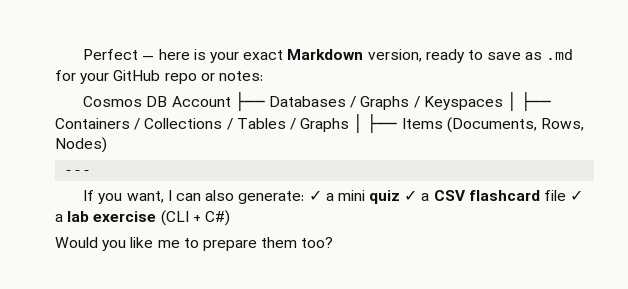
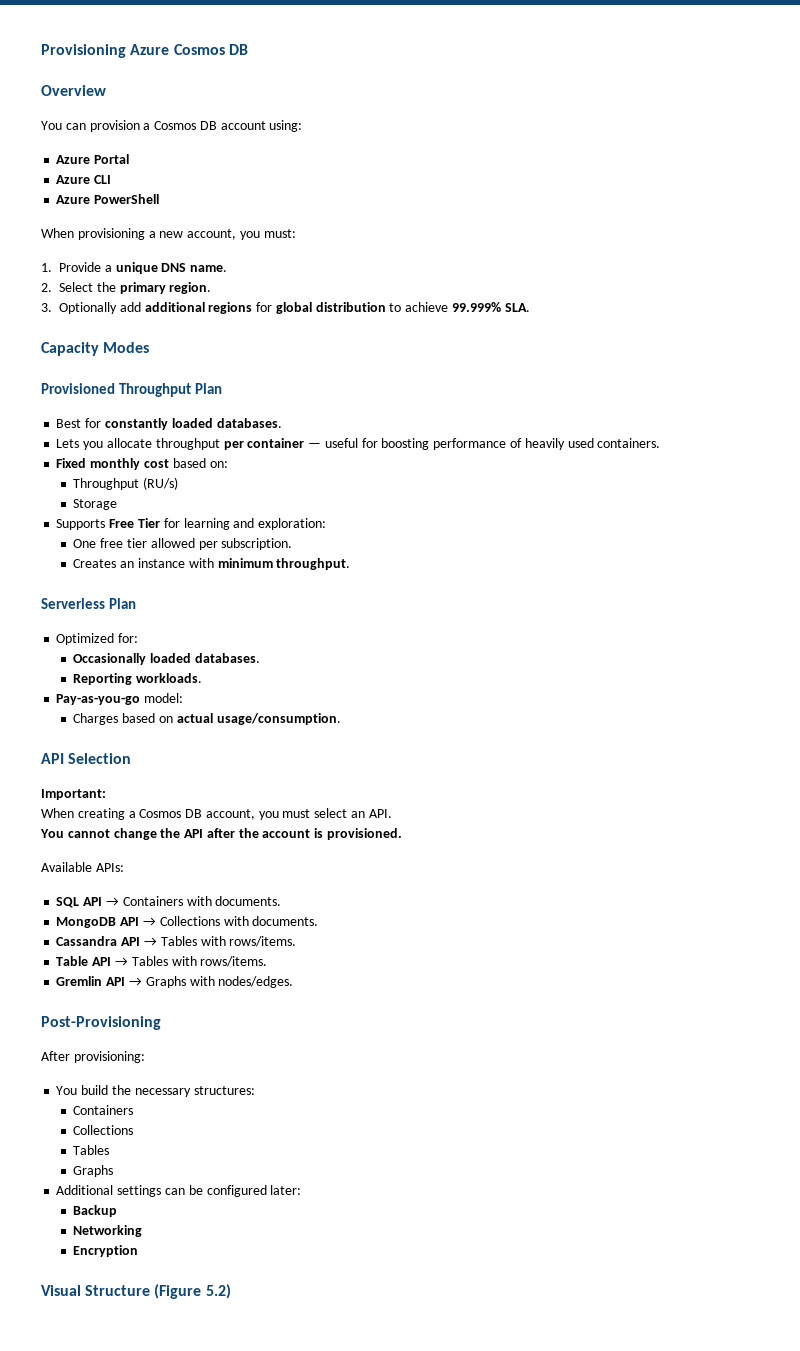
- Perfect — here is your exact Markdown version, ready to save as .md for your GitHub repo or notes:
- Cosmos DB Account ├── Databases / Graphs / Keyspaces │ ├── Containers / Collections / Tables / Graphs │ ├── Items (Documents, Rows, Nodes)
- ---
- If you want, I can also generate: ✓ a mini quiz ✓ a CSV flashcard file ✓ a lab exercise (CLI + C#)
- Would you like me to prepare them too?
+ Provisioning Azure Cosmos DB
+ Overview
+ You can provision a Cosmos DB account using:
+ Azure Portal
+ Azure CLI
+ Azure PowerShell
+ When provisioning a new account, you must:
+ 1. Provide a unique DNS name.
+ 2. Select the primary region.
+ 3. Optionally add additional regions for global distribution to achieve 99.999% SLA.
+ Capacity Modes
+ Provisioned Throughput Plan
+ Best for constantly loaded databases.
+ Lets you allocate throughput per container — useful for boosting performance of heavily used containers.
+ Fixed monthly cost based on:
+ Throughput (RU/s)
+ Storage
+ Supports Free Tier for learning and exploration:
+ One free tier allowed per subscription.
+ Creates an instance with minimum throughput.
+ Serverless Plan
+ Optimized for:
+ Occasionally loaded databases.
+ Reporting workloads.
+ Pay-as-you-go model:
+ Charges based on actual usage/consumption.
+ API Selection
+ Important:
+ When creating a Cosmos DB account, you must select an API.
+ You cannot change the API after the account is provisioned.
+ Available APIs:
+ SQL API → Containers with documents.
+ MongoDB API → Collections with documents.
+ Cassandra API → Tables with rows/items.
+ Table API → Tables with rows/items.
+ Gremlin API → Graphs with nodes/edges.
+ Post-Provisioning
+ After provisioning:
+ You build the necessary structures:
+ Containers
+ Collections
+ Tables
+ Graphs
+ Additional settings can be configured later:
+ Backup
+ Networking
+ Encryption
+ Visual Structure (Figure 5.2)

